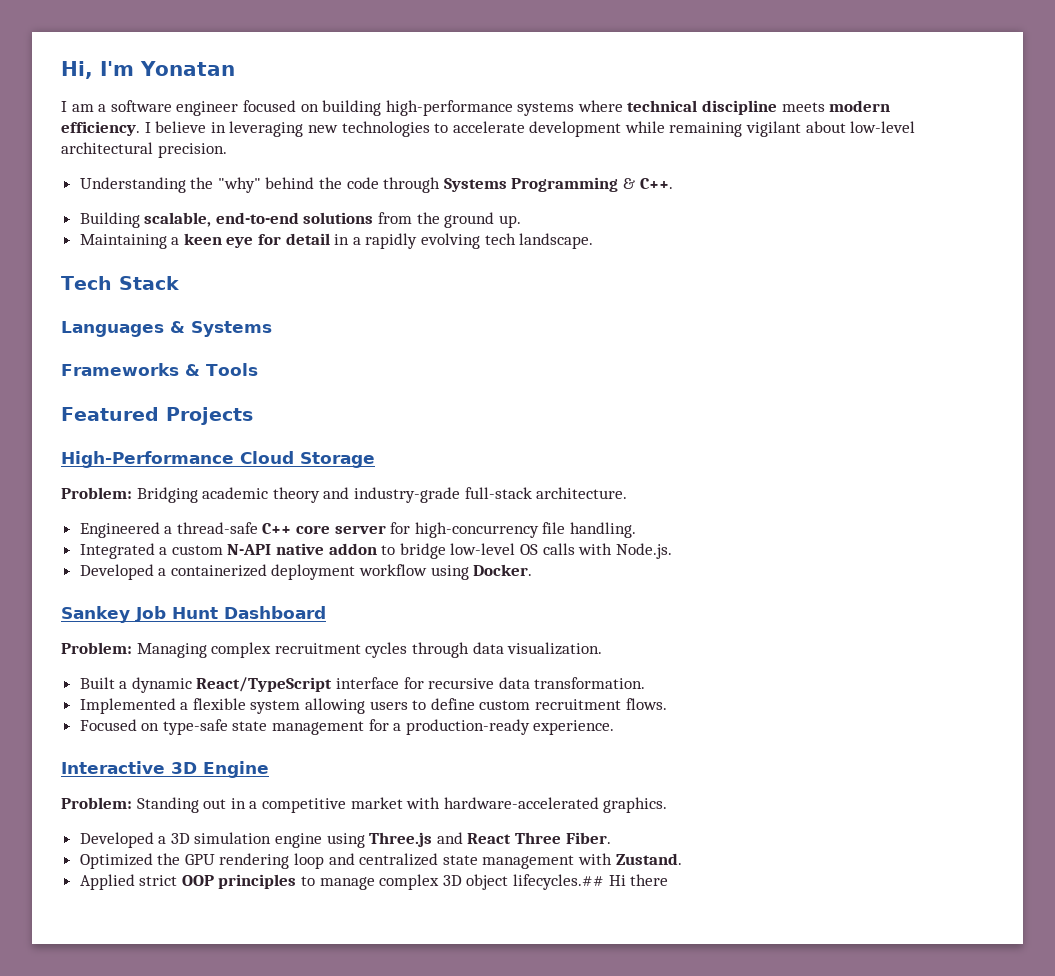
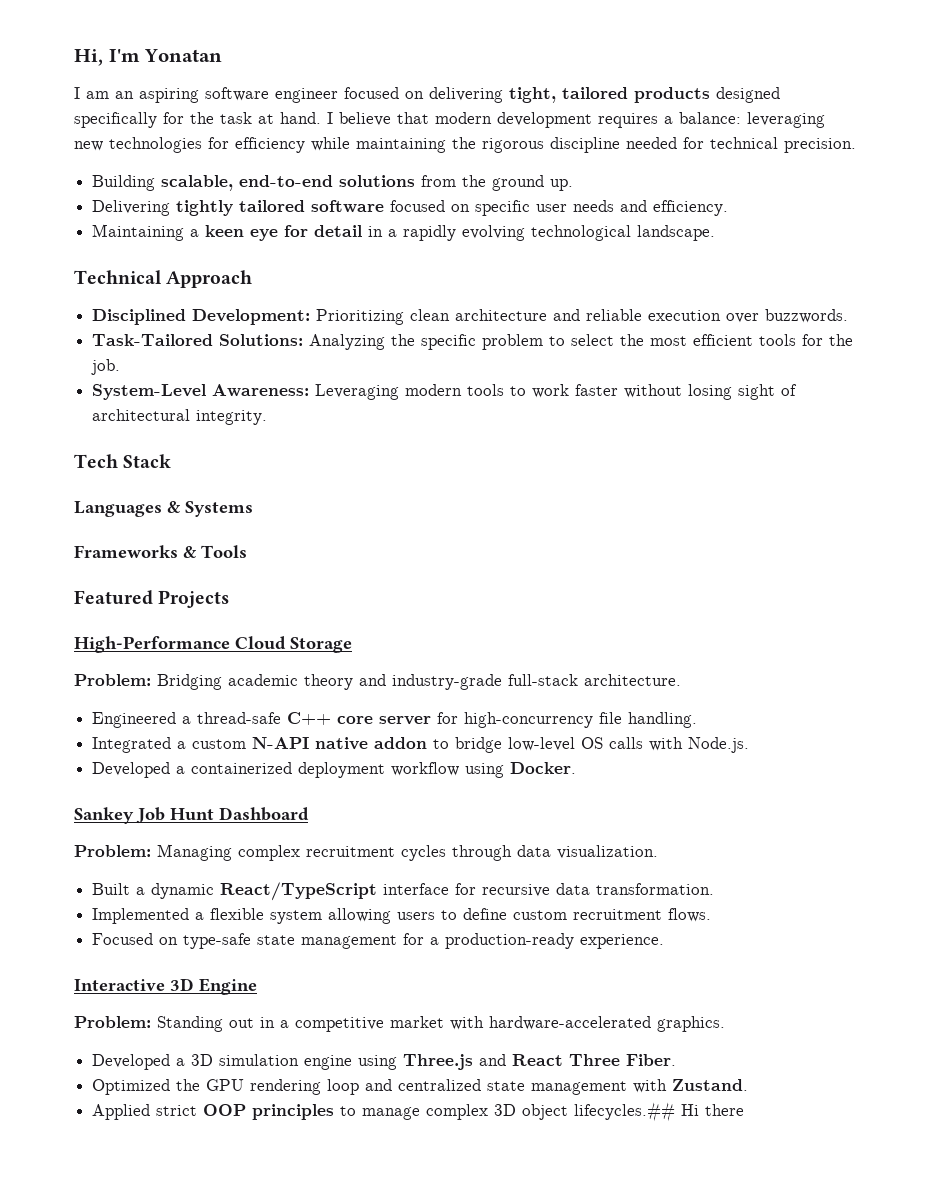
- I am a software engineer focused on building high-performance systems where technical discipline meets modern efficiency. I believe in leveraging new technologies to accelerate development while remaining vigilant about low-level architectural precision.
- Understanding the "why" behind the code through Systems Programming & C++.
+ I am an aspiring software engineer focused on delivering tight, tailored products designed specifically for the task at hand. I believe that modern development requires a balance: leveraging new technologies for efficiency while maintaining the rigorous discipline needed for technical precision.
+ Delivering tightly tailored software focused on specific user needs and efficiency.
- Maintaining a keen eye for detail in a rapidly evolving tech landscape.
+ Maintaining a keen eye for detail in a rapidly evolving technological landscape.
+ Technical Approach
+ Disciplined Development: Prioritizing clean architecture and reliable execution over buzzwords.
+ Task-Tailored Solutions: Analyzing the specific problem to select the most efficient tools for the job.
+ System-Level Awareness: Leveraging modern tools to work faster without losing sight of architectural integrity.

